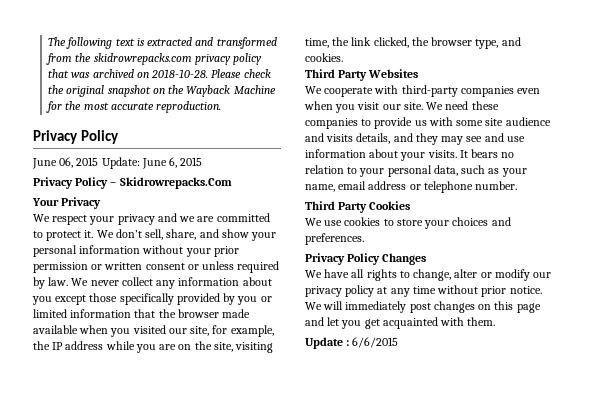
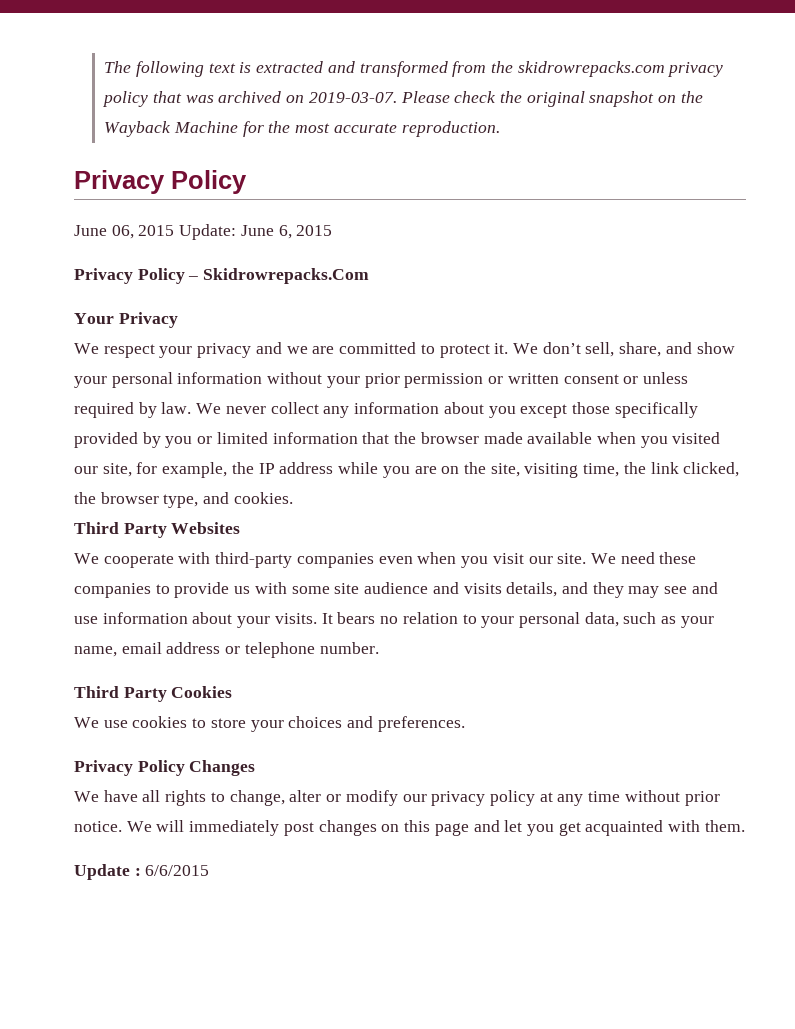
- The following text is extracted and transformed from the skidrowrepacks.com privacy policy that was archived on 2018-10-28.
+ The following text is extracted and transformed from the skidrowrepacks.com privacy policy that was archived on 2019-03-07.

